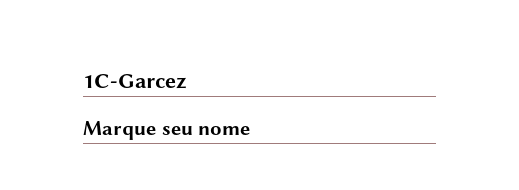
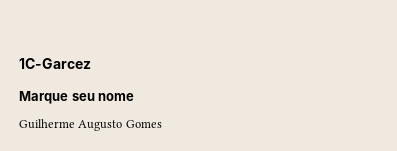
+ Guilherme Augusto Gomes

